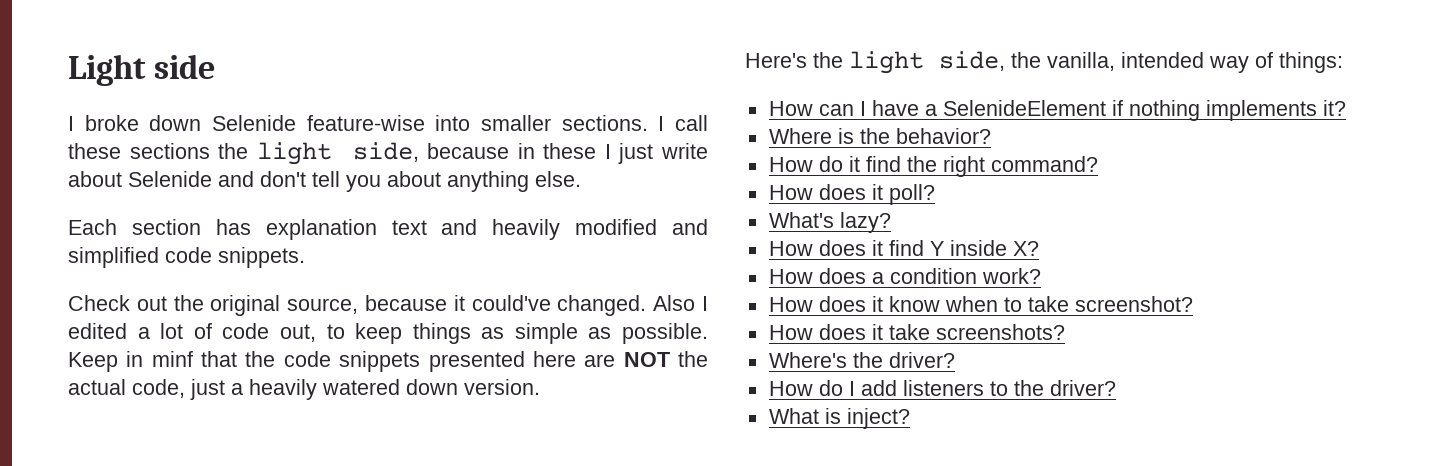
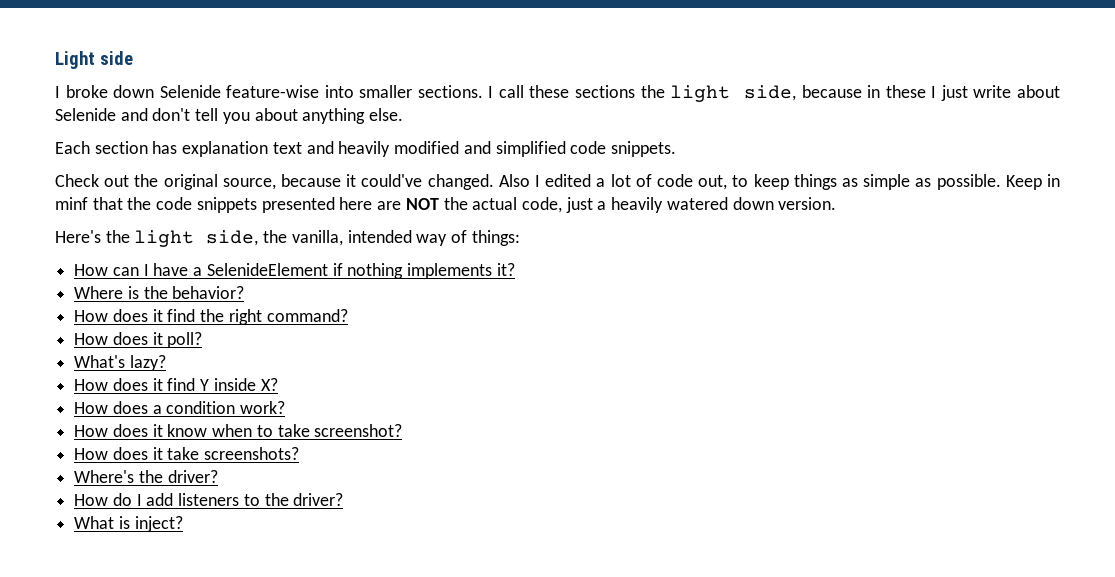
- How do it find the right command?
+ How does it find the right command?

